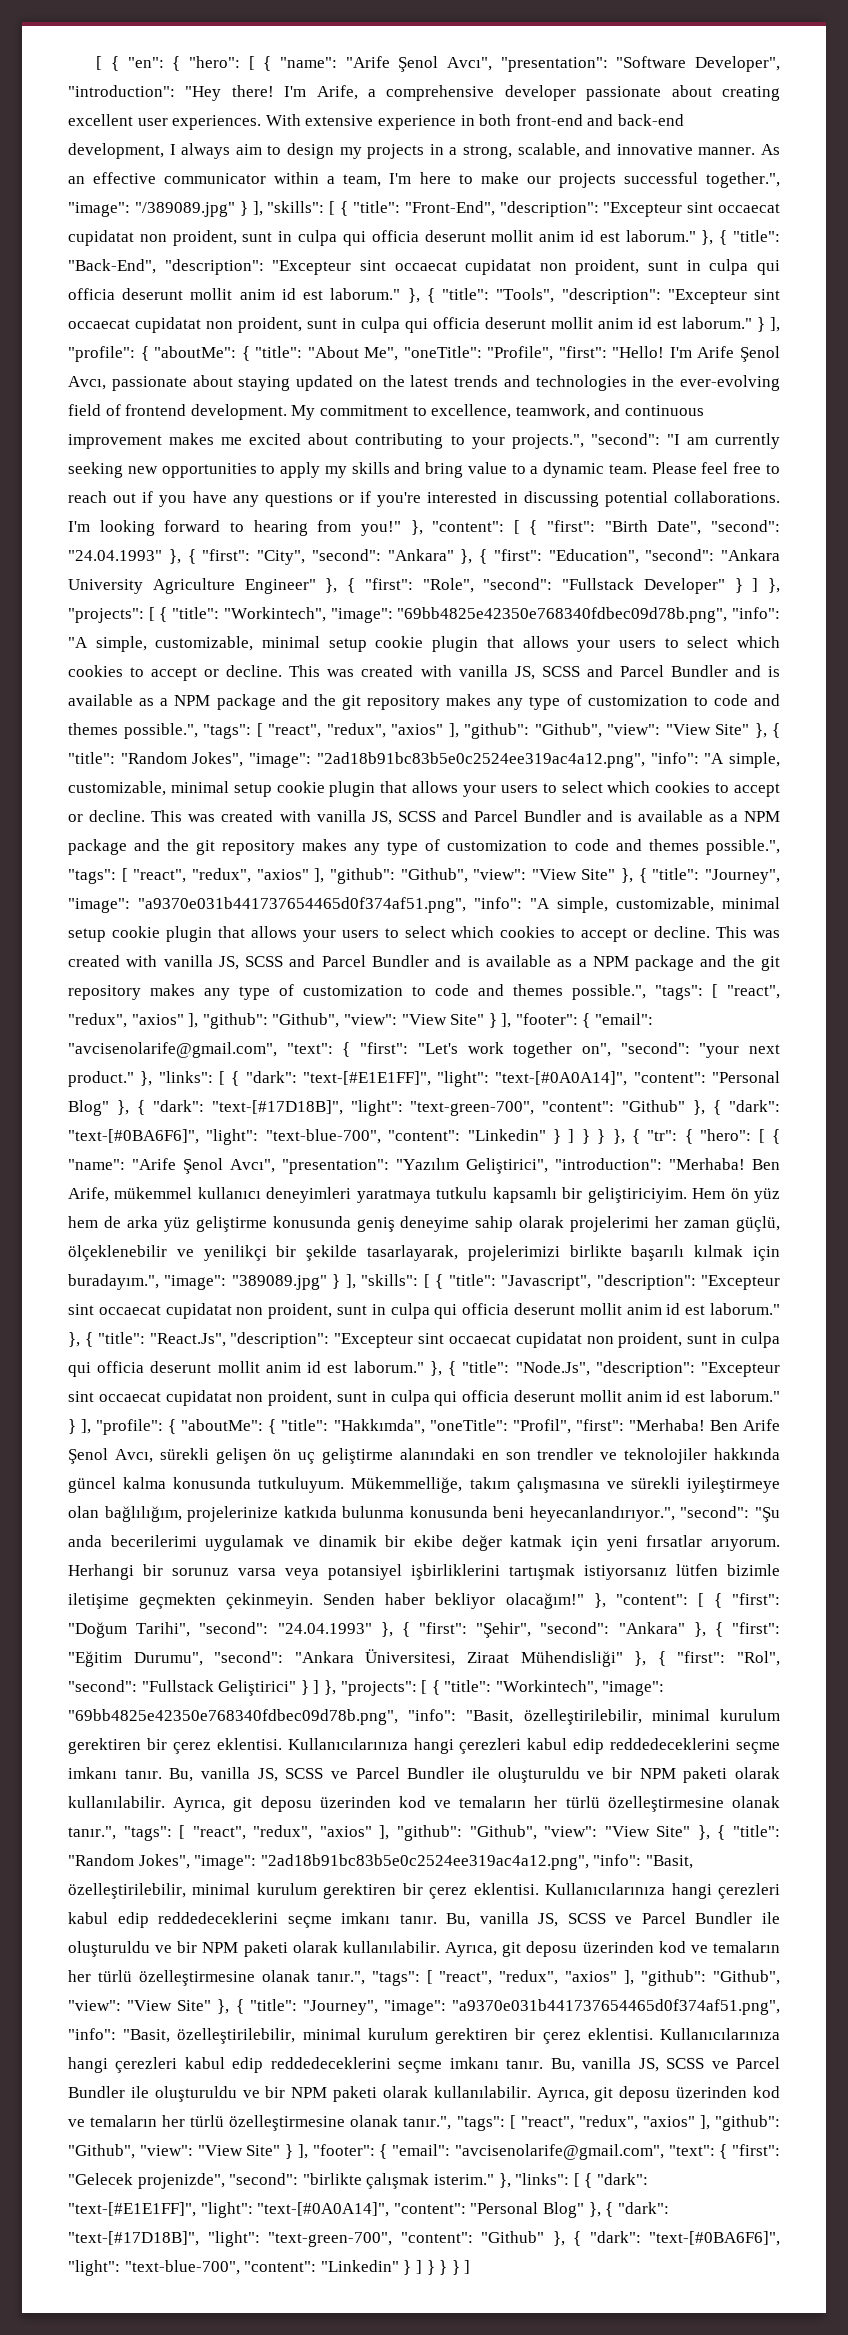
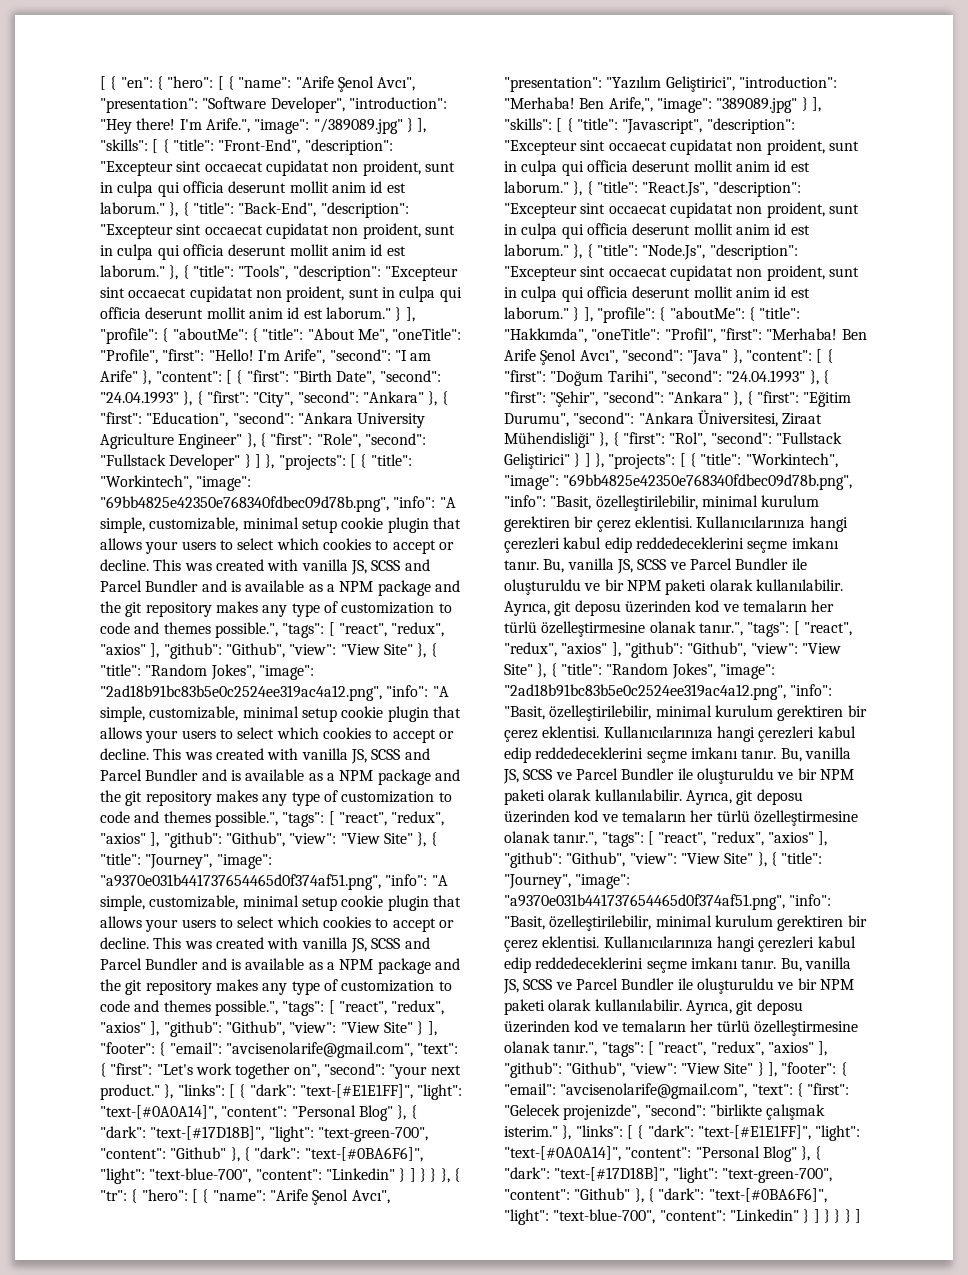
- I'm Arife, a comprehensive developer passionate about creating excellent user experiences. With extensive experience in both front-end and back-end development, I always aim to design my projects in a strong, scalable, and innovative manner. As an effective communicator within a team, I'm here to make our projects successful together.", "image": "/389089.jpg" } ], "skills": [ { "title": "Front-End", "description": "Excepteur sint occaecat cupidatat non proident, sunt in culpa qui officia deserunt mollit anim id est laborum."
+ I'm Arife.", "image": "/389089.jpg" } ], "skills": [ { "title": "Front-End", "description": "Excepteur sint occaecat cupidatat non proident, sunt in culpa qui officia deserunt mollit anim id est laborum."
- I'm Arife Şenol Avcı, passionate about staying updated on the latest trends and technologies in the ever-evolving field of frontend development. My commitment to excellence, teamwork, and continuous improvement makes me excited about contributing to your projects.", "second": "I am currently seeking new opportunities to apply my skills and bring value to a dynamic team. Please feel free to reach out if you have any questions or if you're interested in discussing potential collaborations. I'm looking forward to hearing from you!" }, "content":
+ I'm Arife", "second": "I am Arife" }, "content":
- Ben Arife, mükemmel kullanıcı deneyimleri yaratmaya tutkulu kapsamlı bir geliştiriciyim. Hem ön yüz hem de arka yüz geliştirme konusunda geniş deneyime sahip olarak projelerimi her zaman güçlü, ölçeklenebilir ve yenilikçi bir şekilde tasarlayarak, projelerimizi birlikte başarılı kılmak için buradayım.", "image": "389089.jpg" } ], "skills": [ { "title": "Javascript", "description": "Excepteur sint occaecat cupidatat non proident, sunt in culpa qui officia deserunt mollit anim id est laborum."
+ Ben Arife,", "image": "389089.jpg" } ], "skills": [ { "title": "Javascript", "description": "Excepteur sint occaecat cupidatat non proident, sunt in culpa qui officia deserunt mollit anim id est laborum."
- Ben Arife Şenol Avcı, sürekli gelişen ön uç geliştirme alanındaki en son trendler ve teknolojiler hakkında güncel kalma konusunda tutkuluyum. Mükemmelliğe, takım çalışmasına ve sürekli iyileştirmeye olan bağlılığım, projelerinize katkıda bulunma konusunda beni heyecanlandırıyor.", "second": "Şu anda becerilerimi uygulamak ve dinamik bir ekibe değer katmak için yeni fırsatlar arıyorum. Herhangi bir sorunuz varsa veya potansiyel işbirliklerini tartışmak istiyorsanız lütfen bizimle iletişime geçmekten çekinmeyin. Senden haber bekliyor olacağım!" }, "content": [ { "first": "Doğum Tarihi", "second": "24.04.1993" }, { "first": "Şehir", "second": "Ankara" }, { "first": "Eğitim Durumu", "second": "Ankara Üniversitesi, Ziraat Mühendisliği" }, { "first": "Rol", "second": "Fullstack Geliştirici" } ] }, "projects": [ { "title": "Workintech", "image": "69bb4825e42350e768340fdbec09d78b.png", "info": "Basit, özelleştirilebilir, minimal kurulum gerektiren bir çerez eklentisi.
+ Ben Arife Şenol Avcı", "second": "Java" }, "content": [ { "first": "Doğum Tarihi", "second": "24.04.1993" }, { "first": "Şehir", "second": "Ankara" }, { "first": "Eğitim Durumu", "second": "Ankara Üniversitesi, Ziraat Mühendisliği" }, { "first": "Rol", "second": "Fullstack Geliştirici" } ] }, "projects": [ { "title": "Workintech", "image": "69bb4825e42350e768340fdbec09d78b.png", "info": "Basit, özelleştirilebilir, minimal kurulum gerektiren bir çerez eklentisi.

